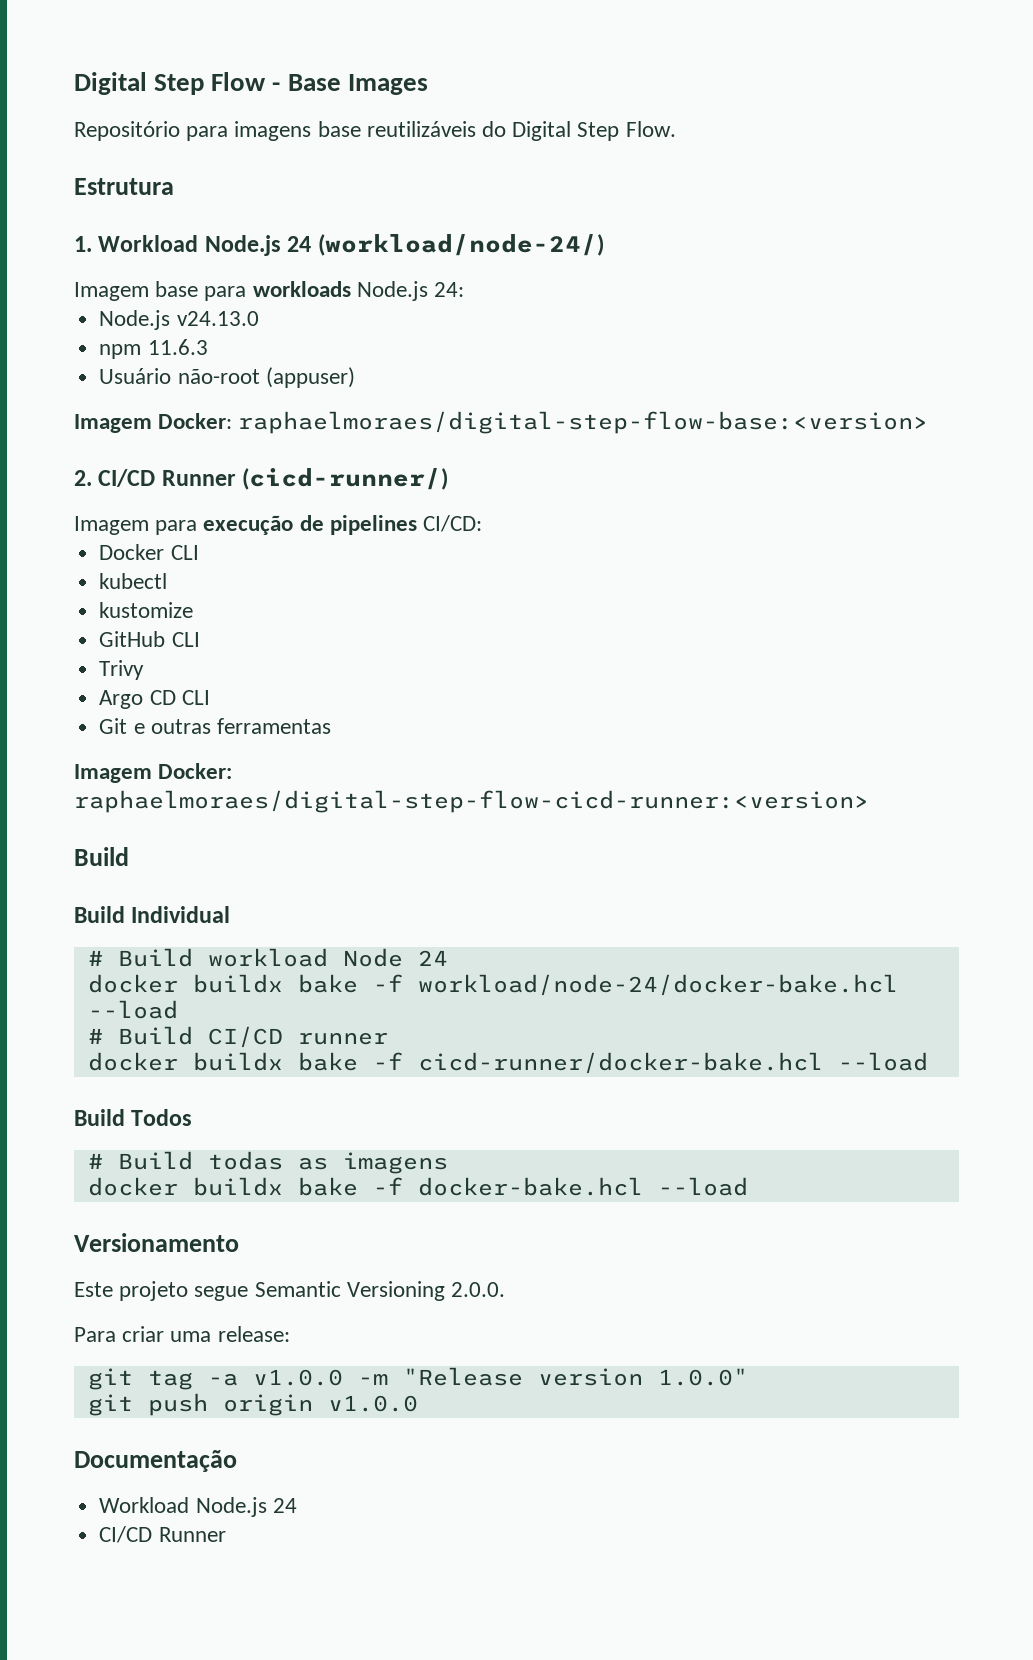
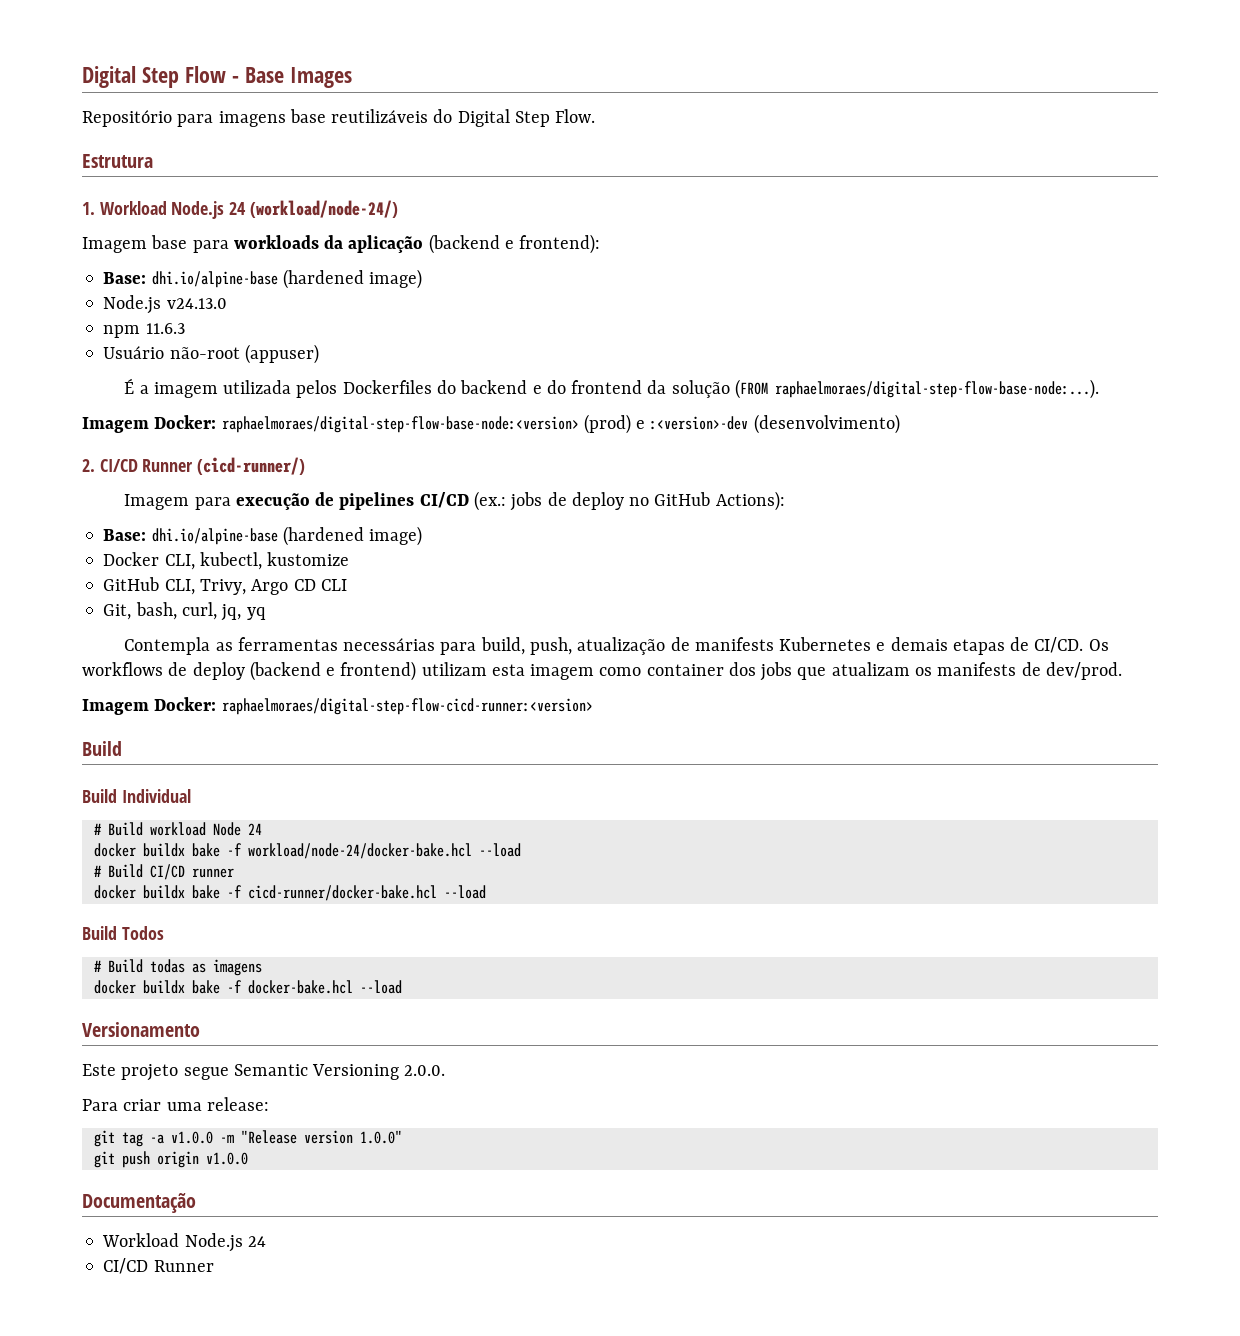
- Imagem base para workloads Node.js 24:
+ Imagem base para workloads da aplicação (backend e frontend):
+ Base: dhi.io/alpine-base (hardened image)
- Imagem Docker: raphaelmoraes/digital-step-flow-base:<version>
+ É a imagem utilizada pelos Dockerfiles do backend e do frontend da solução (FROM raphaelmoraes/digital-step-flow-base-node:...).
+ Imagem Docker: raphaelmoraes/digital-step-flow-base-node:<version> (prod) e :<version>-dev (desenvolvimento)
- Imagem para execução de pipelines CI/CD:
+ Imagem para execução de pipelines CI/CD (ex.: jobs de deploy no GitHub Actions):
+ Base: dhi.io/alpine-base (hardened image)
- Docker CLI
- kubectl
- kustomize
+ Docker CLI, kubectl, kustomize
- GitHub CLI
- Trivy
- Argo CD CLI
+ GitHub CLI, Trivy, Argo CD CLI
- Git e outras ferramentas
+ Git, bash, curl, jq, yq
+ Contempla as ferramentas necessárias para build, push, atualização de manifests Kubernetes e demais etapas de CI/CD. Os workflows de deploy (backend e frontend) utilizam esta imagem como container dos jobs que atualizam os manifests de dev/prod.

